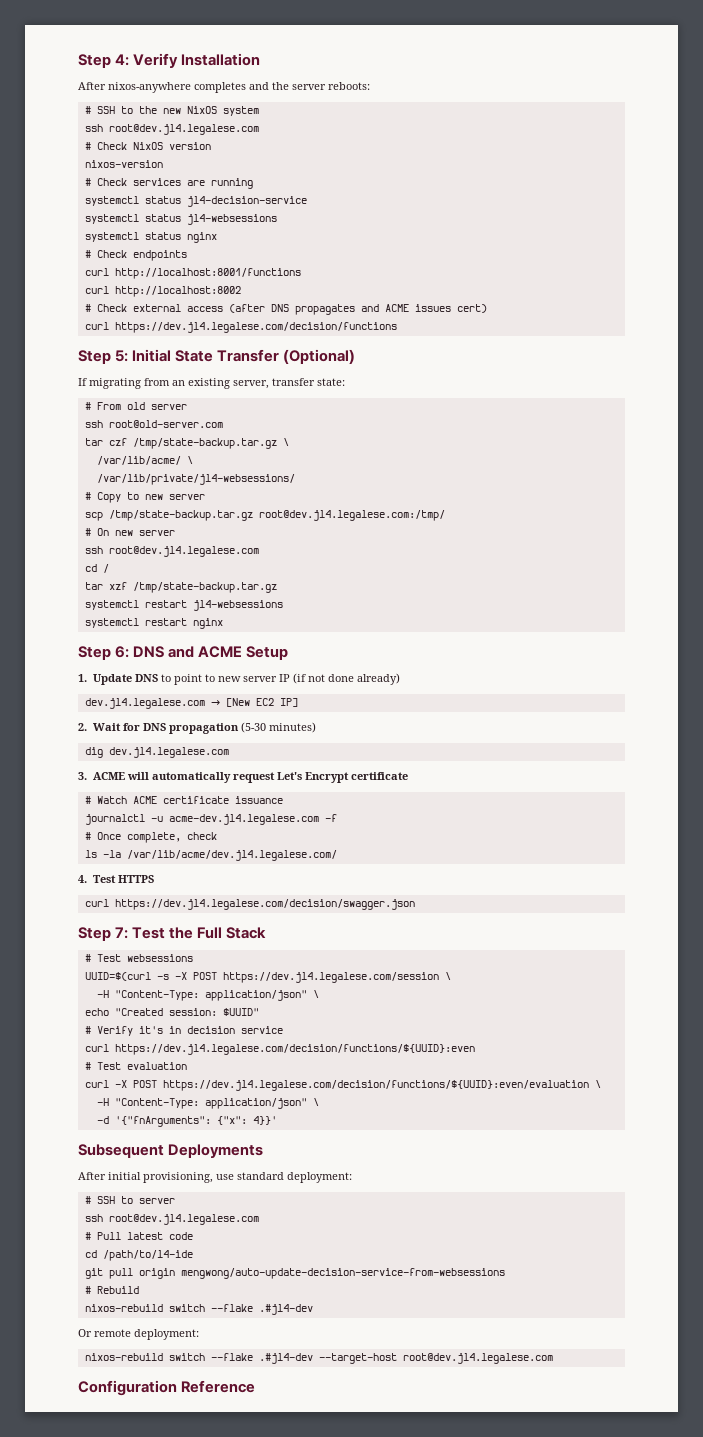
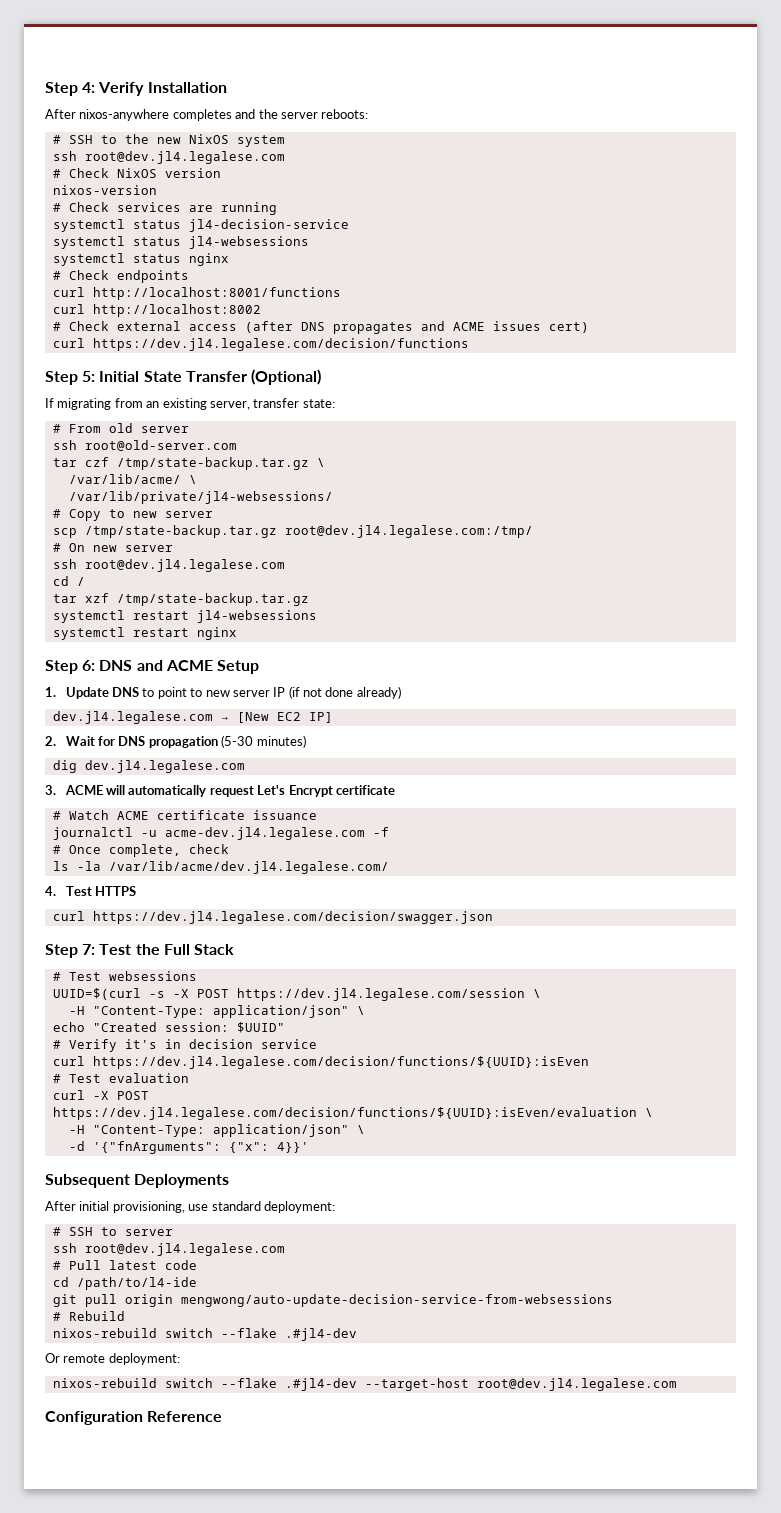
- curl https://dev.jl4.legalese.com/decision/functions/${UUID}:even
+ curl https://dev.jl4.legalese.com/decision/functions/${UUID}:isEven
- curl -X POST https://dev.jl4.legalese.com/decision/functions/${UUID}:even/evaluation \
+ curl -X POST https://dev.jl4.legalese.com/decision/functions/${UUID}:isEven/evaluation \

